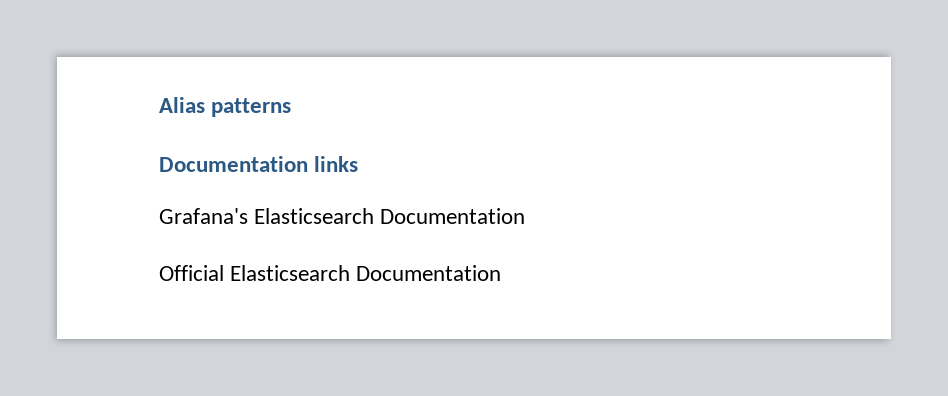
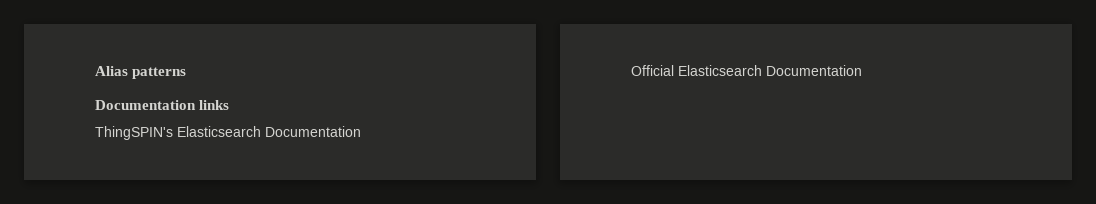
- Grafana's Elasticsearch Documentation
+ ThingSPIN's Elasticsearch Documentation

